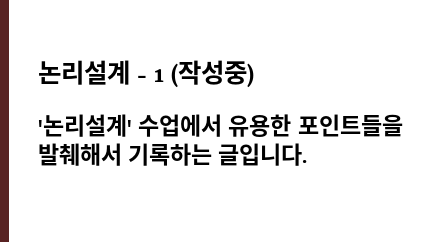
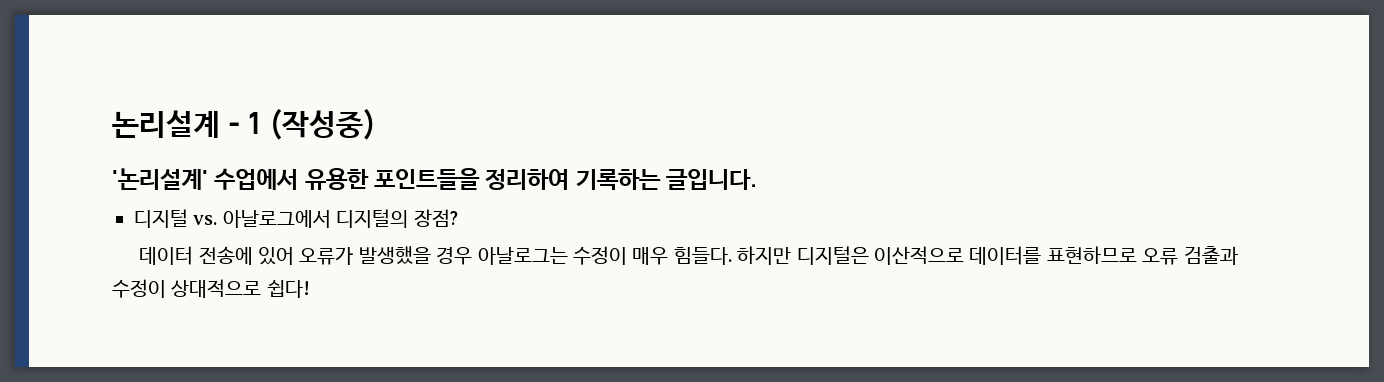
- '논리설계' 수업에서 유용한 포인트들을 발췌해서 기록하는 글입니다.
+ '논리설계' 수업에서 유용한 포인트들을 정리하여 기록하는 글입니다.
+ 디지털 vs. 아날로그에서 디지털의 장점?
+ 데이터 전송에 있어 오류가 발생했을 경우 아날로그는 수정이 매우 힘들다. 하지만 디지털은 이산적으로 데이터를 표현하므로 오류 검출과 수정이 상대적으로 쉽다!

